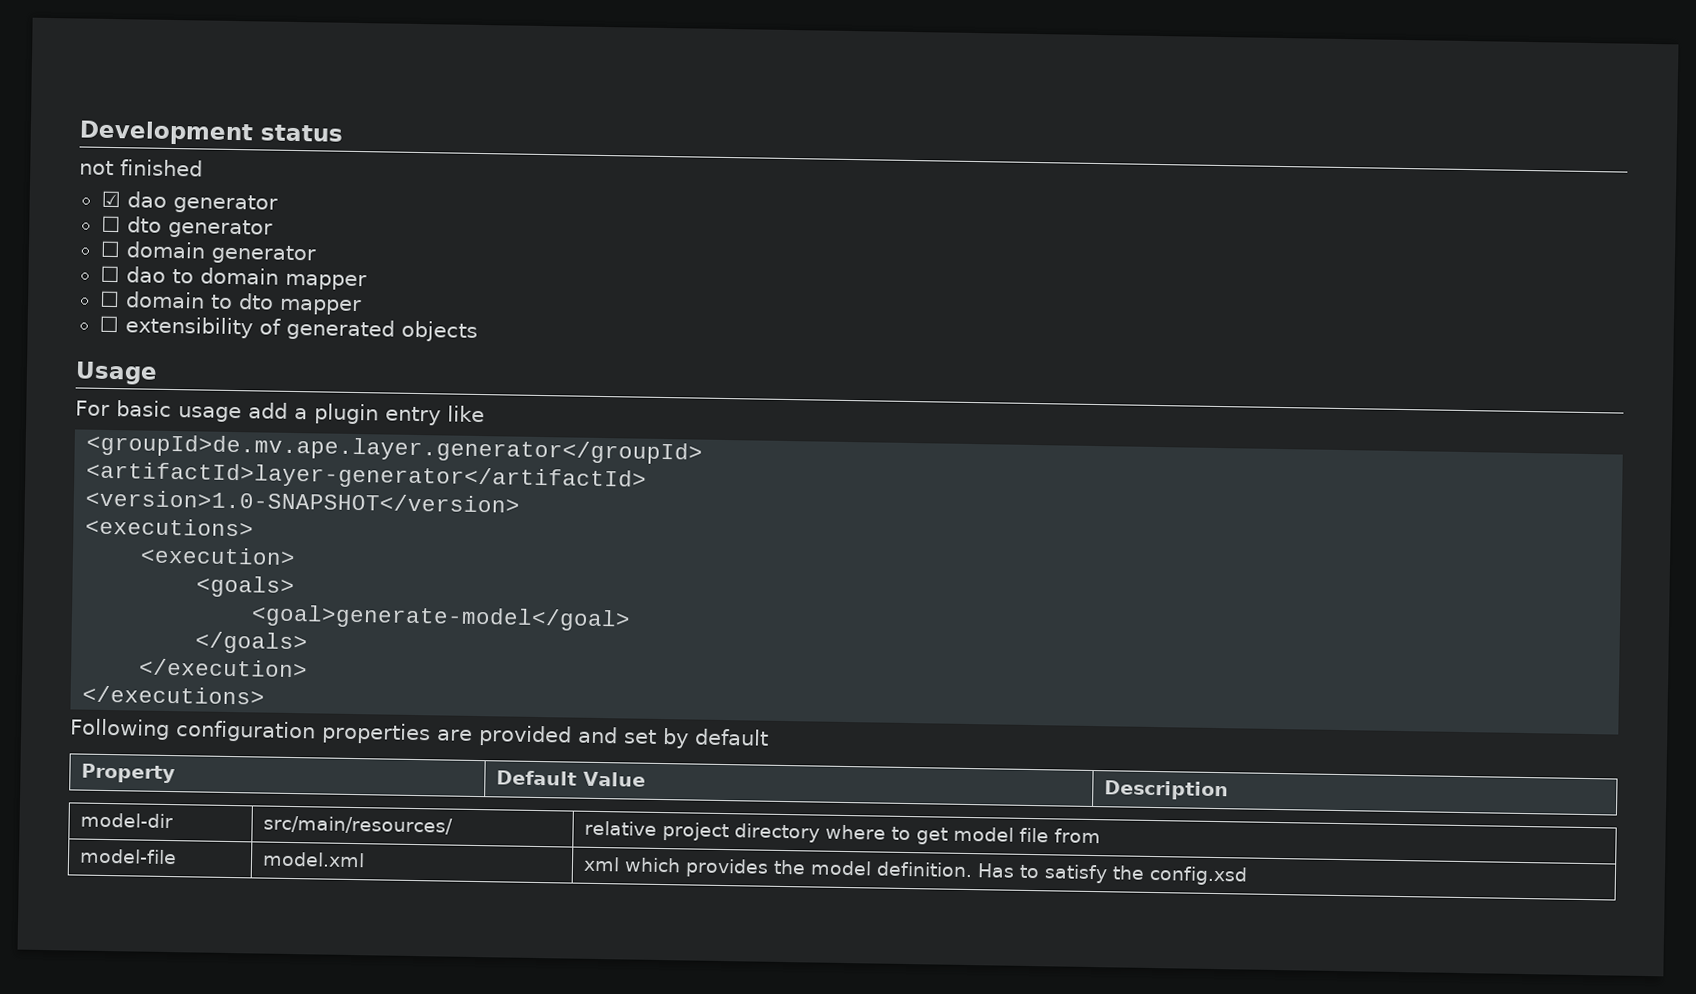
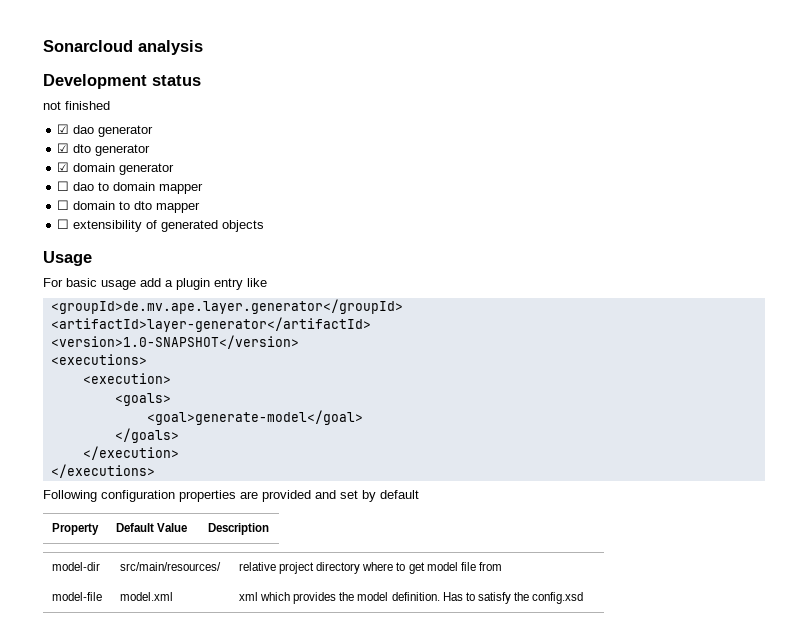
+ Sonarcloud analysis
- ☐ dto generator
+ ☑ dto generator
- ☐ domain generator
+ ☑ domain generator

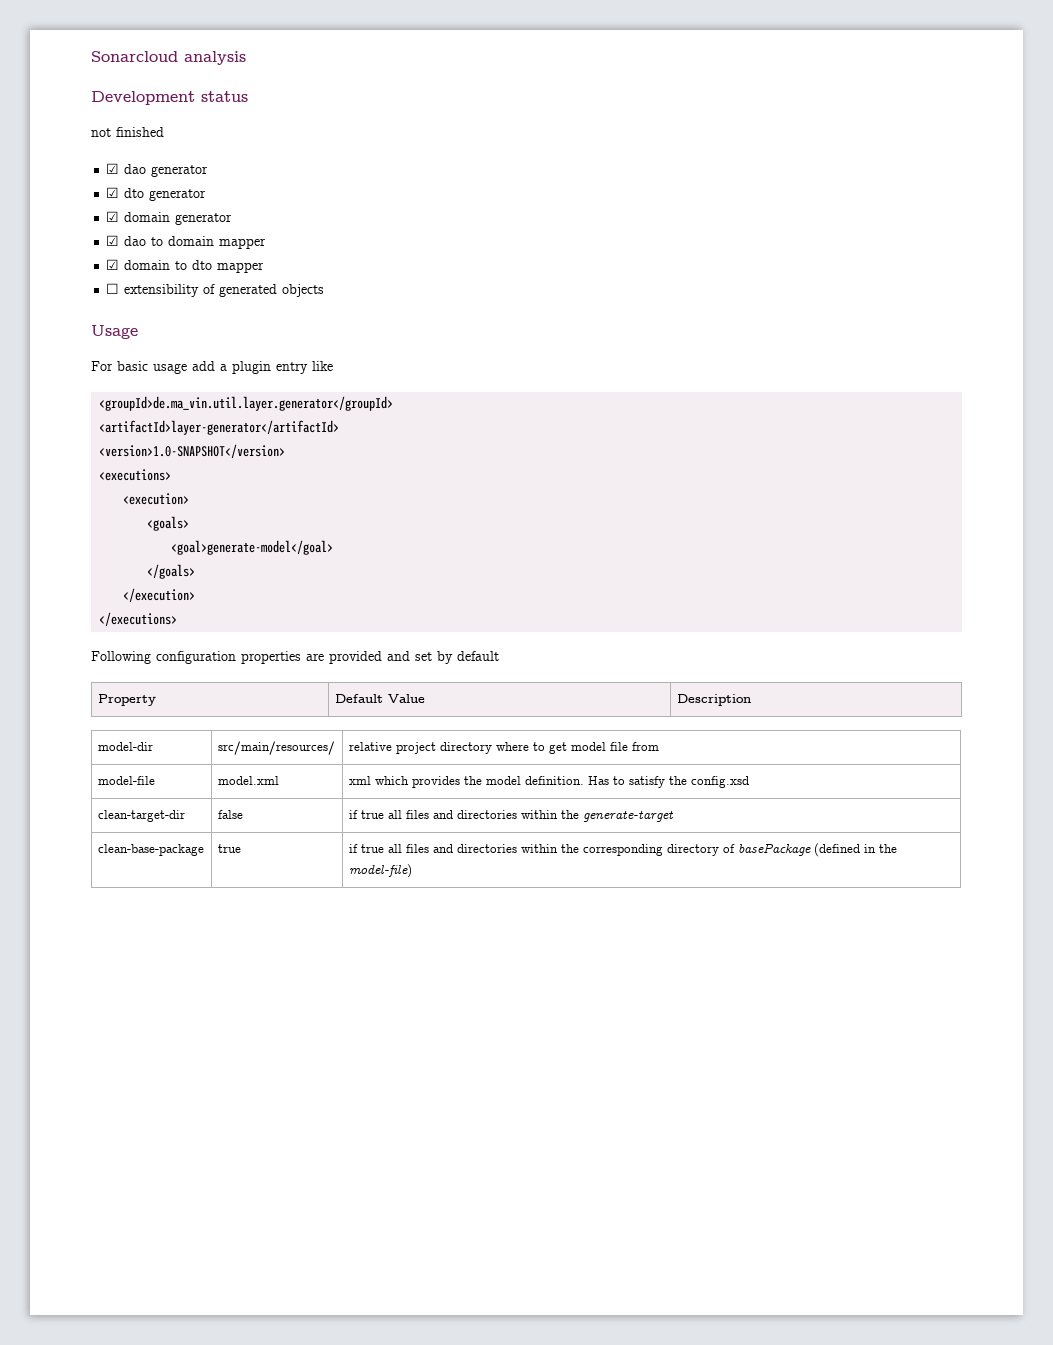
- ☐ dao to domain mapper
+ ☑ dao to domain mapper
- ☐ domain to dto mapper
+ ☑ domain to dto mapper
- <groupId>de.mv.ape.layer.generator</groupId>
+ <groupId>de.ma_vin.util.layer.generator</groupId>
+ clean-target-dir | false | if true all files and directories within the generate-target
+ clean-base-package | true | if true all files and directories within the corresponding directory of basePackage (defined in the model-file)

